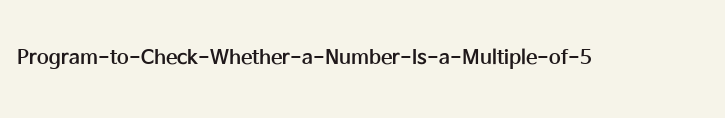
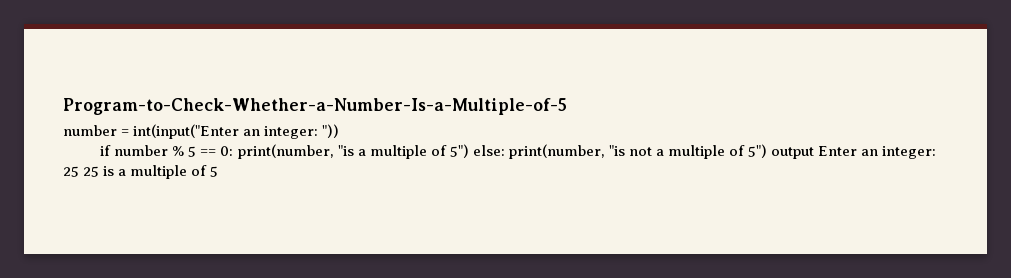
+ number = int(input("Enter an integer: "))
+ if number % 5 == 0: print(number, "is a multiple of 5") else: print(number, "is not a multiple of 5") output Enter an integer: 25 25 is a multiple of 5

